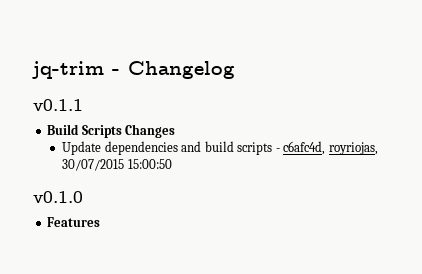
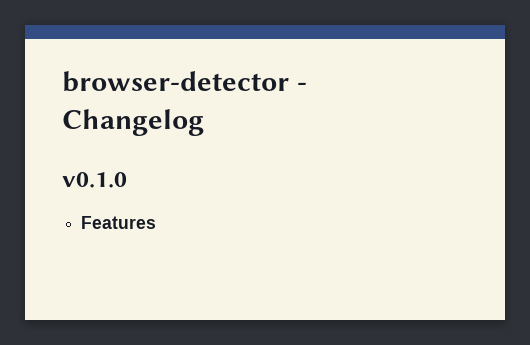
- jq-trim - Changelog
+ browser-detector - Changelog
- v0.1.1
- Build Scripts Changes
- Update dependencies and build scripts - c6afc4d, royriojas, 30/07/2015 15:00:50

